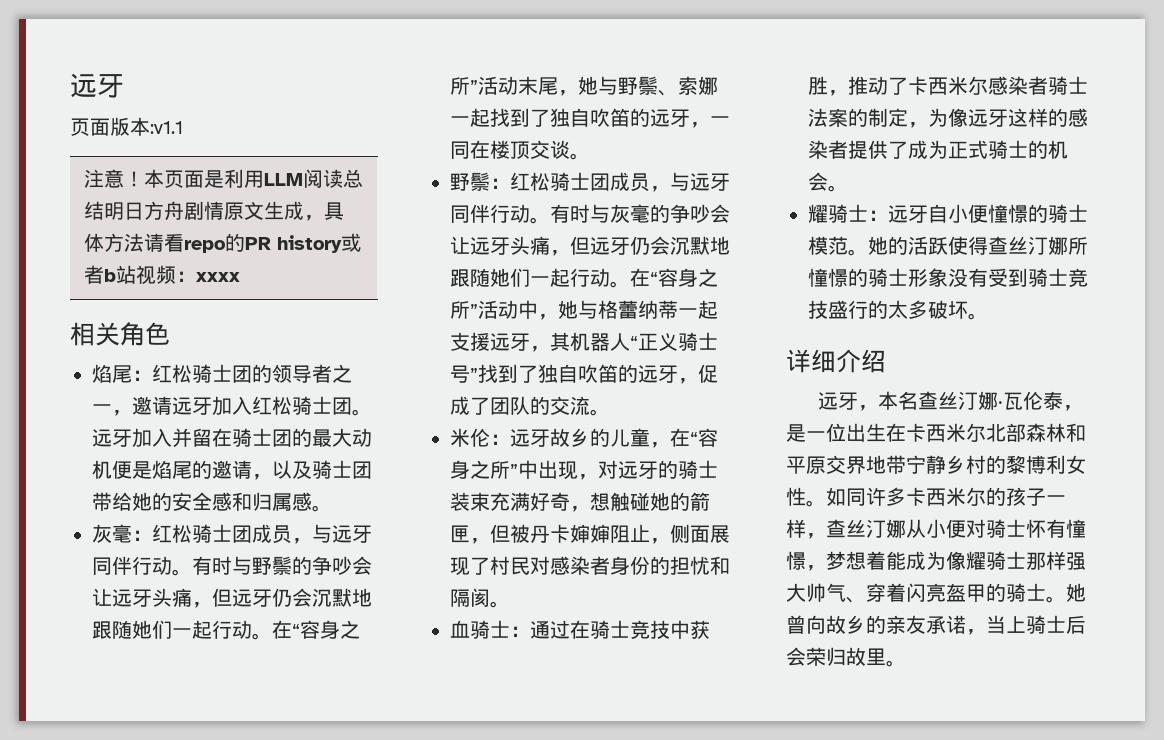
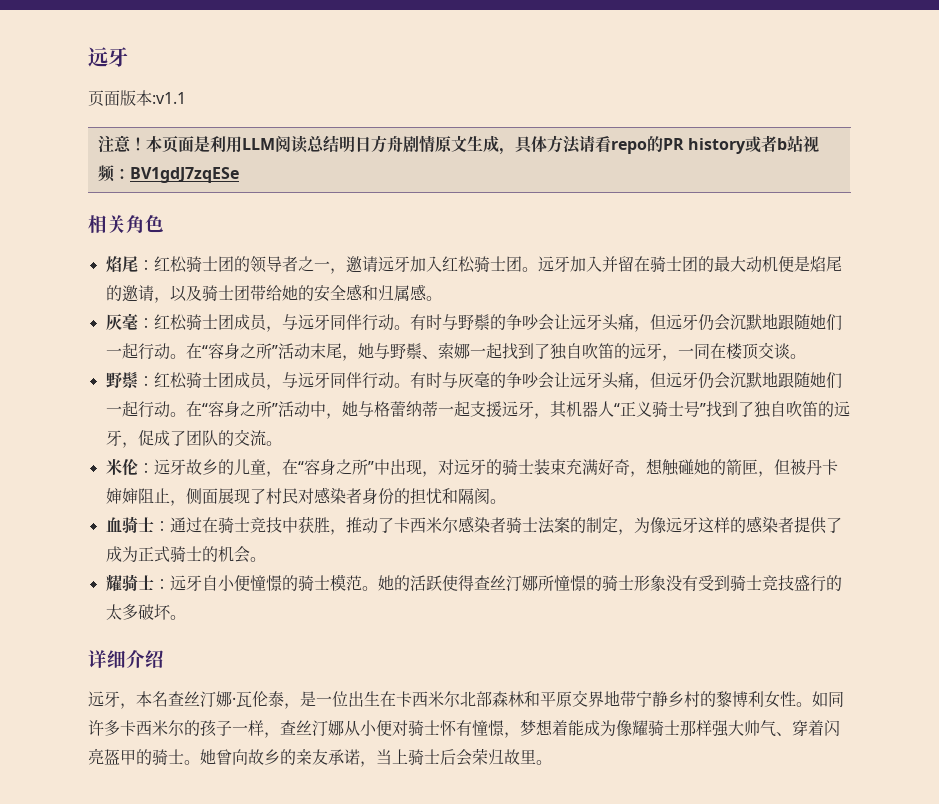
- 注意！本页面是利用LLM阅读总结明日方舟剧情原文生成，具体方法请看repo的PR history或者b站视频：xxxx
+ 注意！本页面是利用LLM阅读总结明日方舟剧情原文生成，具体方法请看repo的PR history或者b站视频：BV1gdJ7zqESe

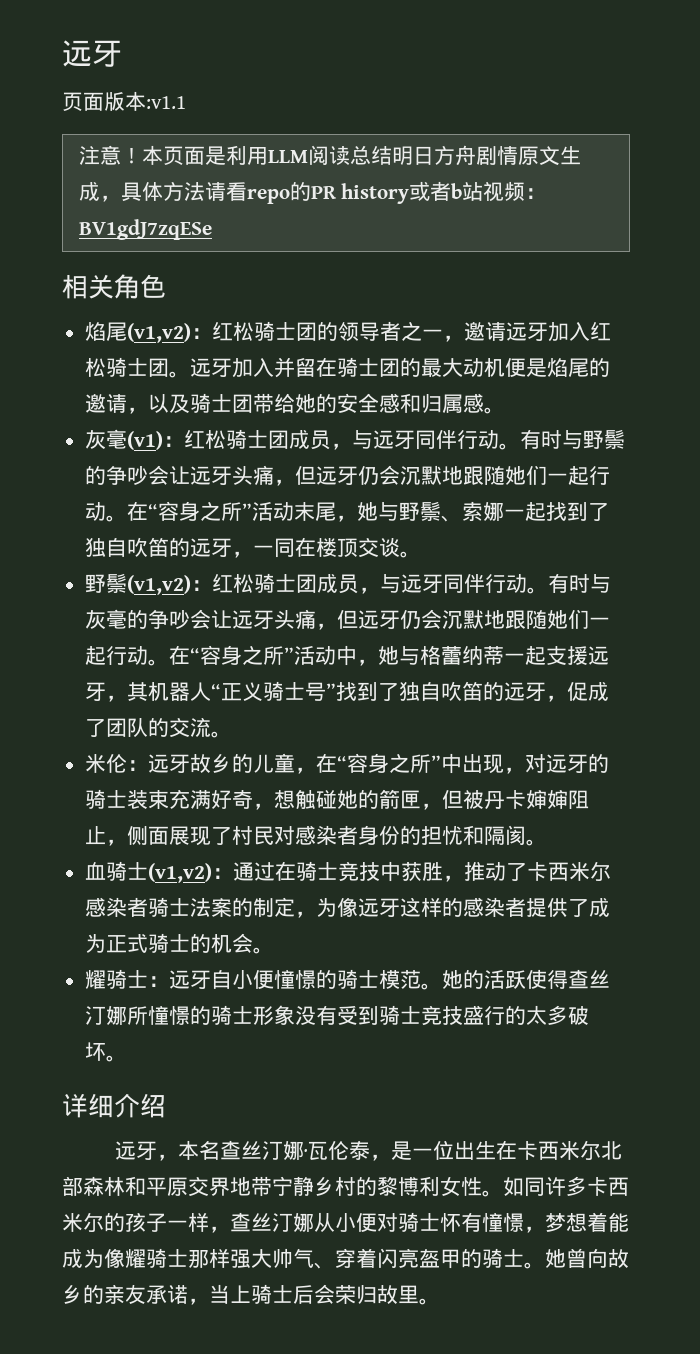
- 焰尾：红松骑士团的领导者之一，邀请远牙加入红松骑士团。
+ 焰尾(v1,v2)：红松骑士团的领导者之一，邀请远牙加入红松骑士团。
- 灰毫：红松骑士团成员，与远牙同伴行动。
+ 灰毫(v1)：红松骑士团成员，与远牙同伴行动。
- 野鬃：红松骑士团成员，与远牙同伴行动。
+ 野鬃(v1,v2)：红松骑士团成员，与远牙同伴行动。
- 血骑士：通过在骑士竞技中获胜，推动了卡西米尔感染者骑士法案的制定，为像远牙这样的感染者提供了成为正式骑士的机会。
+ 血骑士(v1,v2)：通过在骑士竞技中获胜，推动了卡西米尔感染者骑士法案的制定，为像远牙这样的感染者提供了成为正式骑士的机会。

